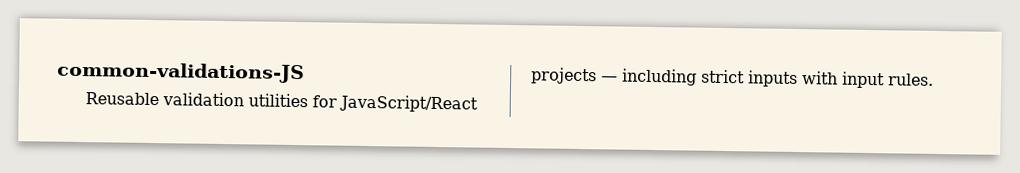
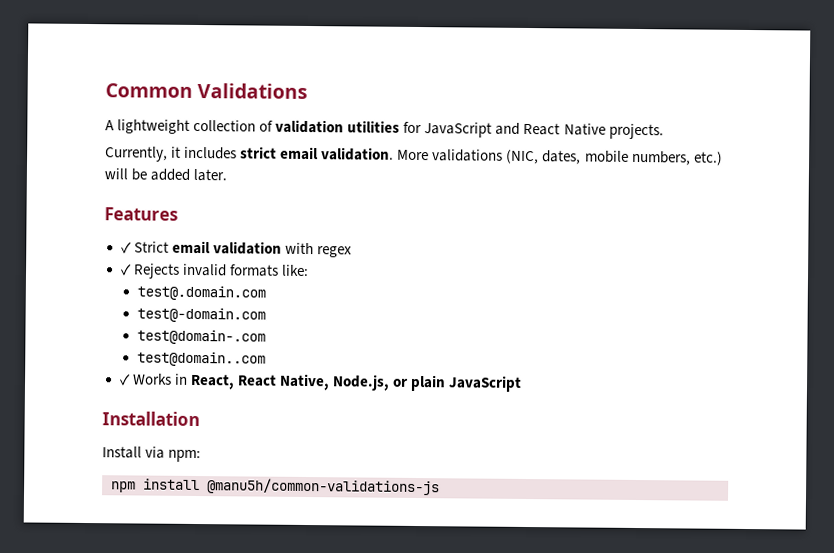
- common-validations-JS
- Reusable validation utilities for JavaScript/React projects — including strict inputs with input rules.
+ Common Validations
+ A lightweight collection of validation utilities for JavaScript and React Native projects.
+ Currently, it includes strict email validation. More validations (NIC, dates, mobile numbers, etc.) will be added later.
+ Features
+ ✓ Strict email validation with regex
+ ✓ Rejects invalid formats like:
+ test@.domain.com
+ test@-domain.com
+ test@domain-.com
+ test@domain..com
+ ✓ Works in React, React Native, Node.js, or plain JavaScript
+ Installation
+ Install via npm:
+ npm install @manu5h/common-validations-js

